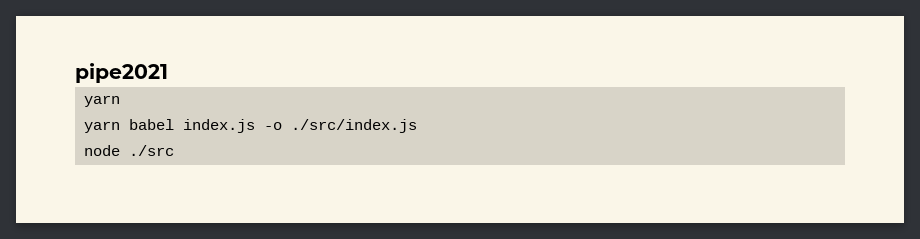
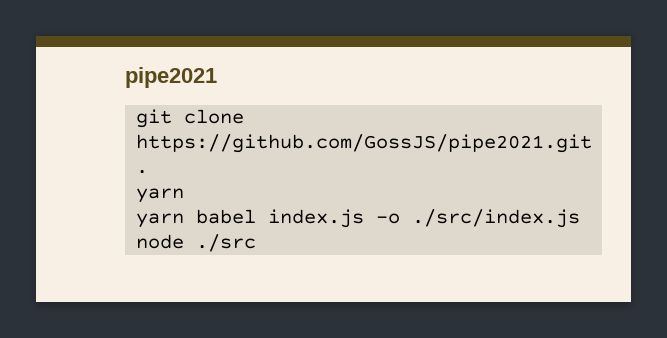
+ git clone https://github.com/GossJS/pipe2021.git .

